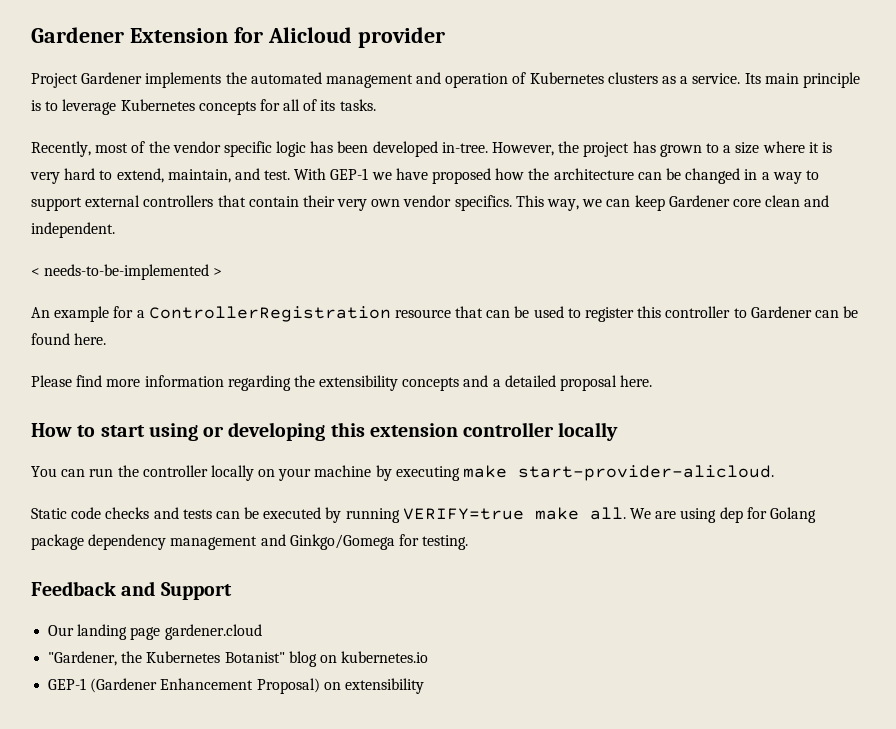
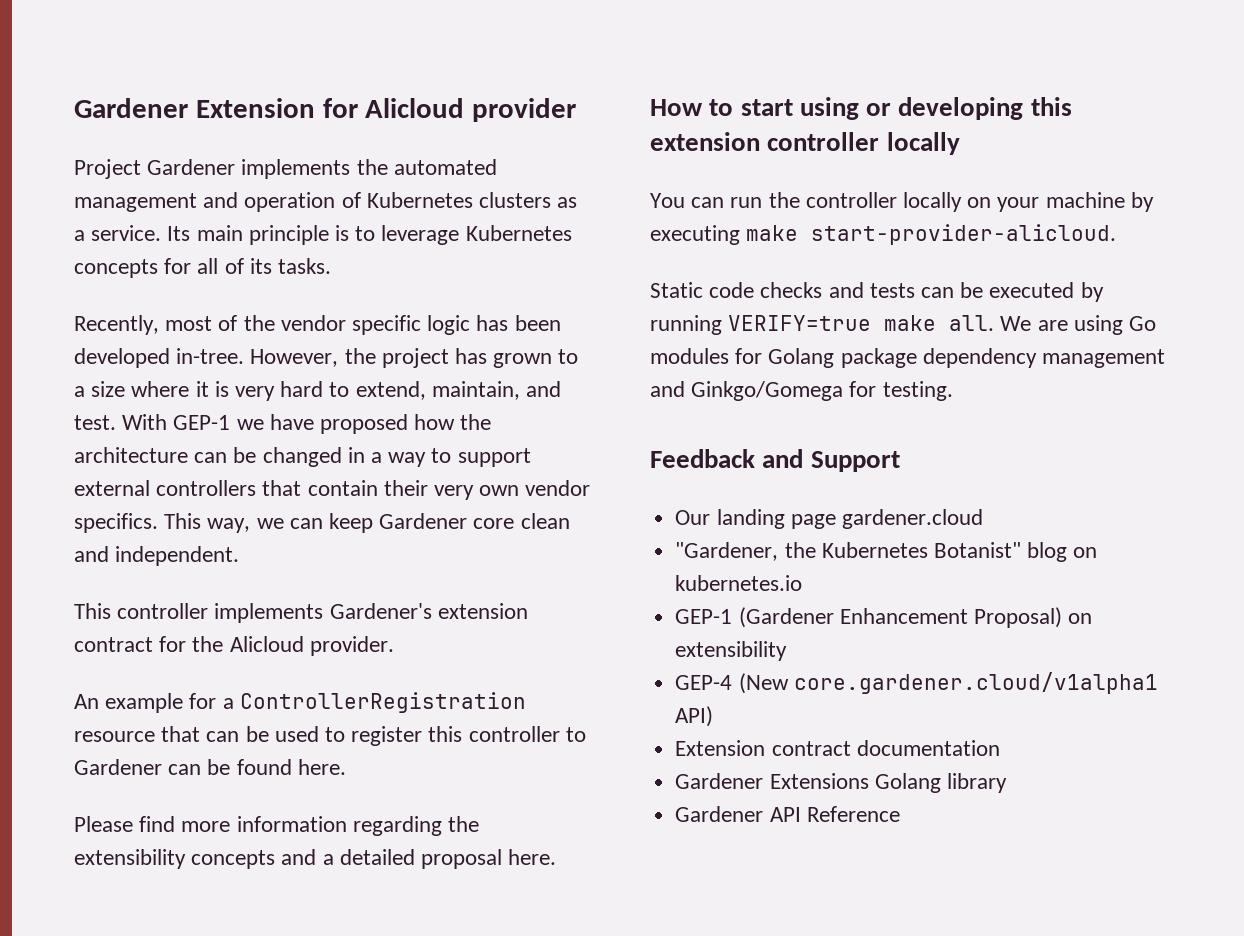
- < needs-to-be-implemented >
+ This controller implements Gardener's extension contract for the Alicloud provider.
- We are using dep for Golang package dependency management and Ginkgo/Gomega for testing.
+ We are using Go modules for Golang package dependency management and Ginkgo/Gomega for testing.
+ GEP-4 (New core.gardener.cloud/v1alpha1 API)
+ Extension contract documentation
+ Gardener Extensions Golang library
+ Gardener API Reference

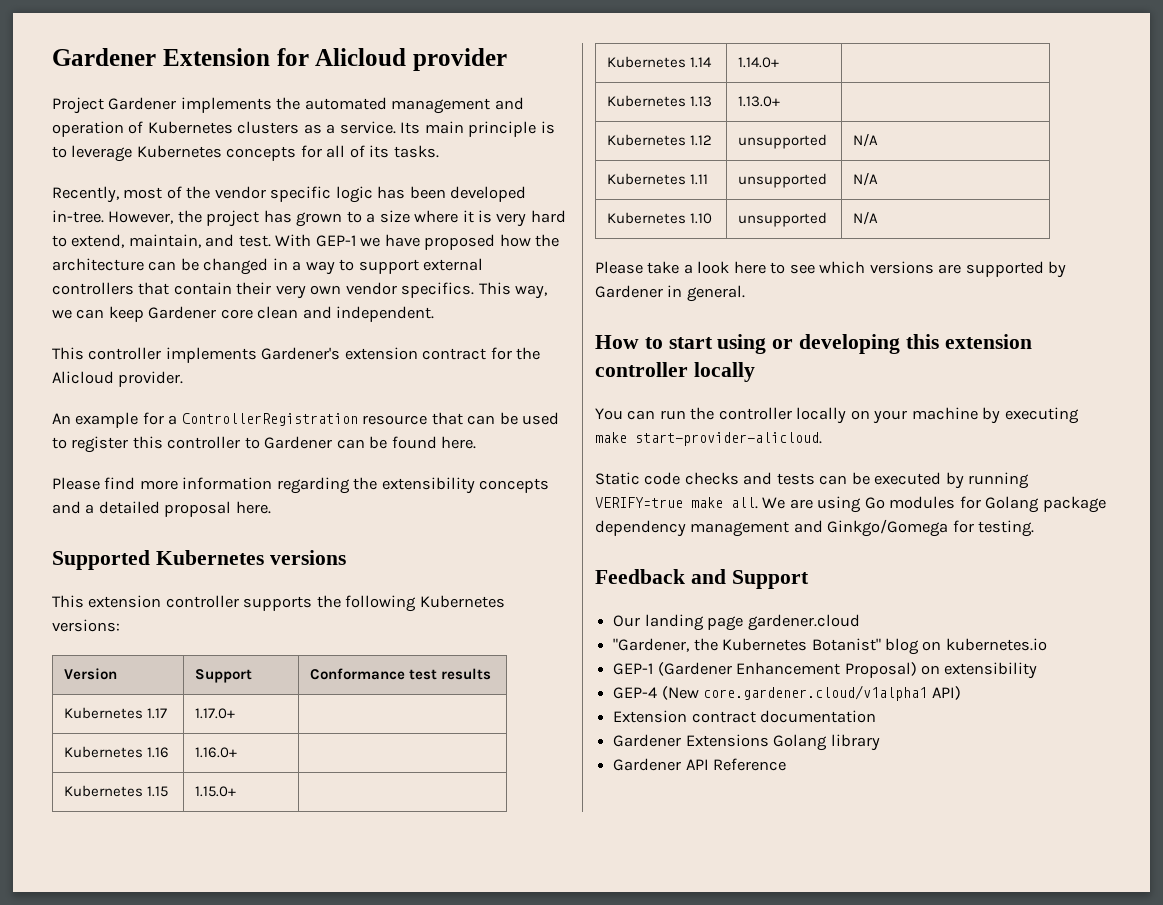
+ Supported Kubernetes versions
+ This extension controller supports the following Kubernetes versions:
+ Version | Support | Conformance test results
+ Kubernetes 1.17 | 1.17.0+ |
+ Kubernetes 1.16 | 1.16.0+ |
+ Kubernetes 1.15 | 1.15.0+ |
+ Kubernetes 1.14 | 1.14.0+ |
+ Kubernetes 1.13 | 1.13.0+ |
+ Kubernetes 1.12 | unsupported | N/A
+ Kubernetes 1.11 | unsupported | N/A
+ Kubernetes 1.10 | unsupported | N/A
+ Please take a look here to see which versions are supported by Gardener in general.

